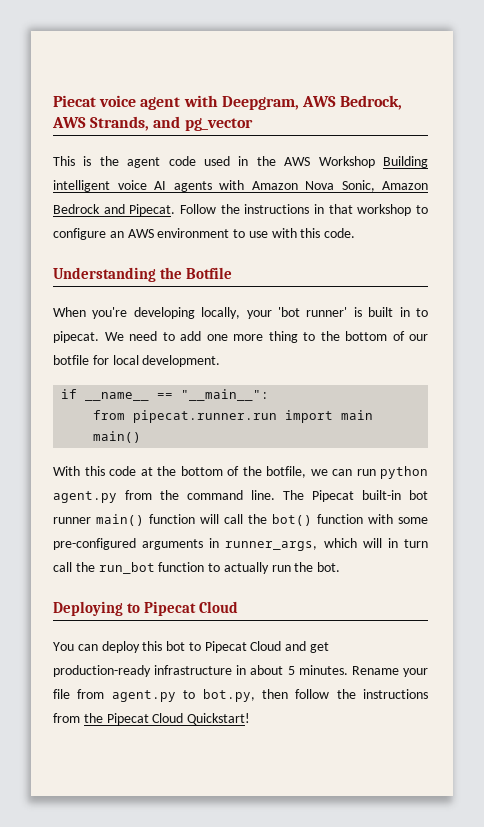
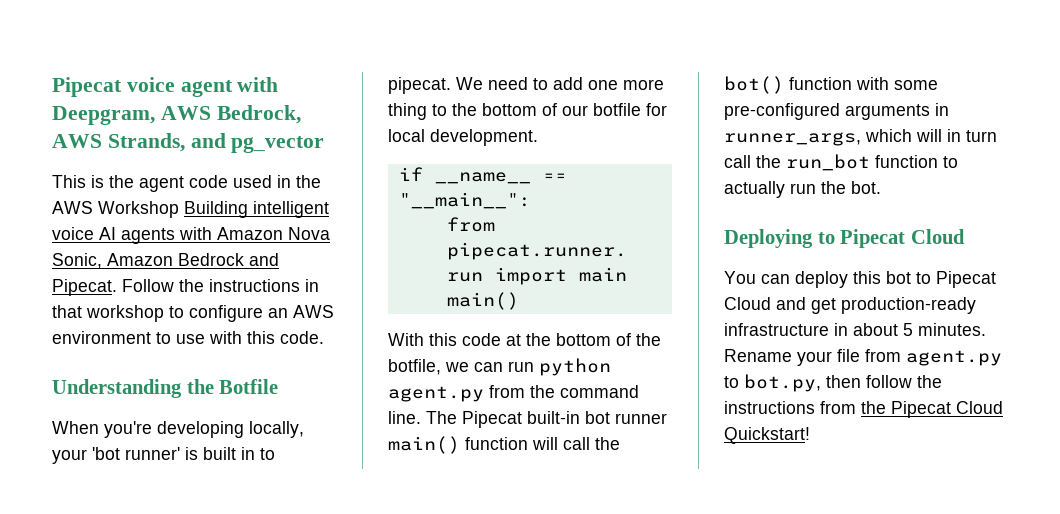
- Piecat voice agent with Deepgram, AWS Bedrock, AWS Strands, and pg_vector
+ Pipecat voice agent with Deepgram, AWS Bedrock, AWS Strands, and pg_vector

